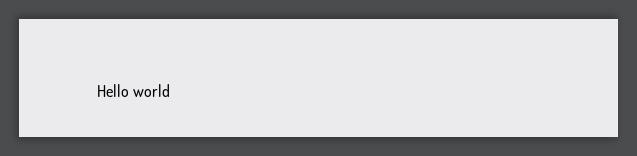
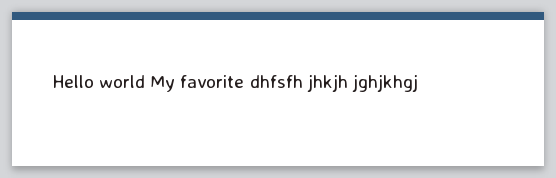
- Hello world
+ Hello world My favorite dhfsfh jhkjh jghjkhgj

